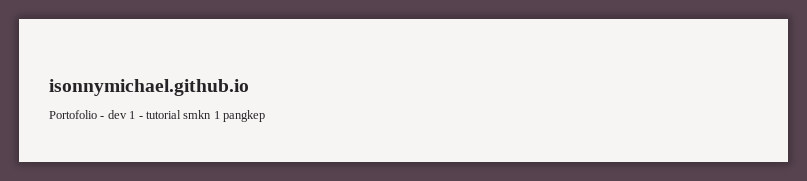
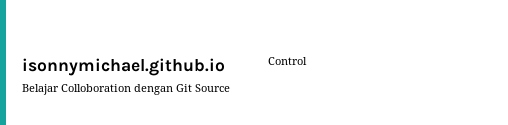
- Portofolio - dev 1 - tutorial smkn 1 pangkep
+ Belajar Colloboration dengan Git Source Control

